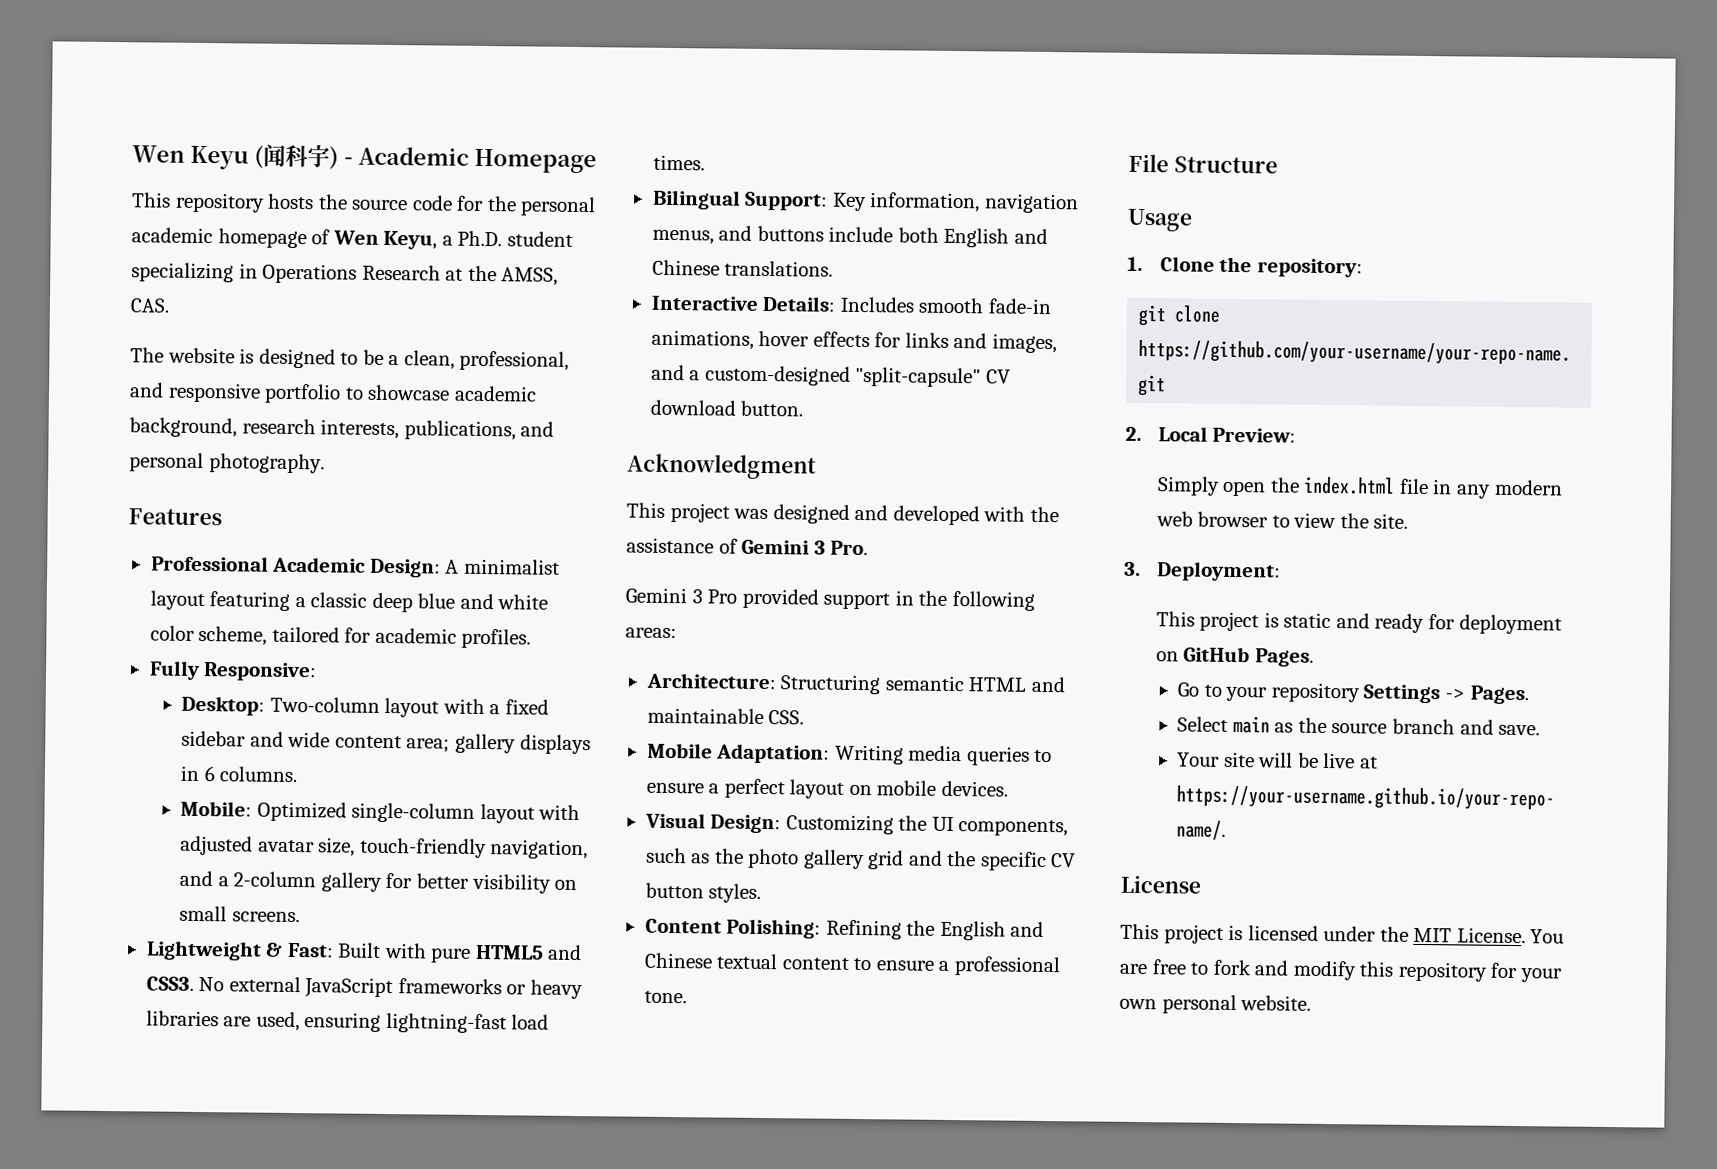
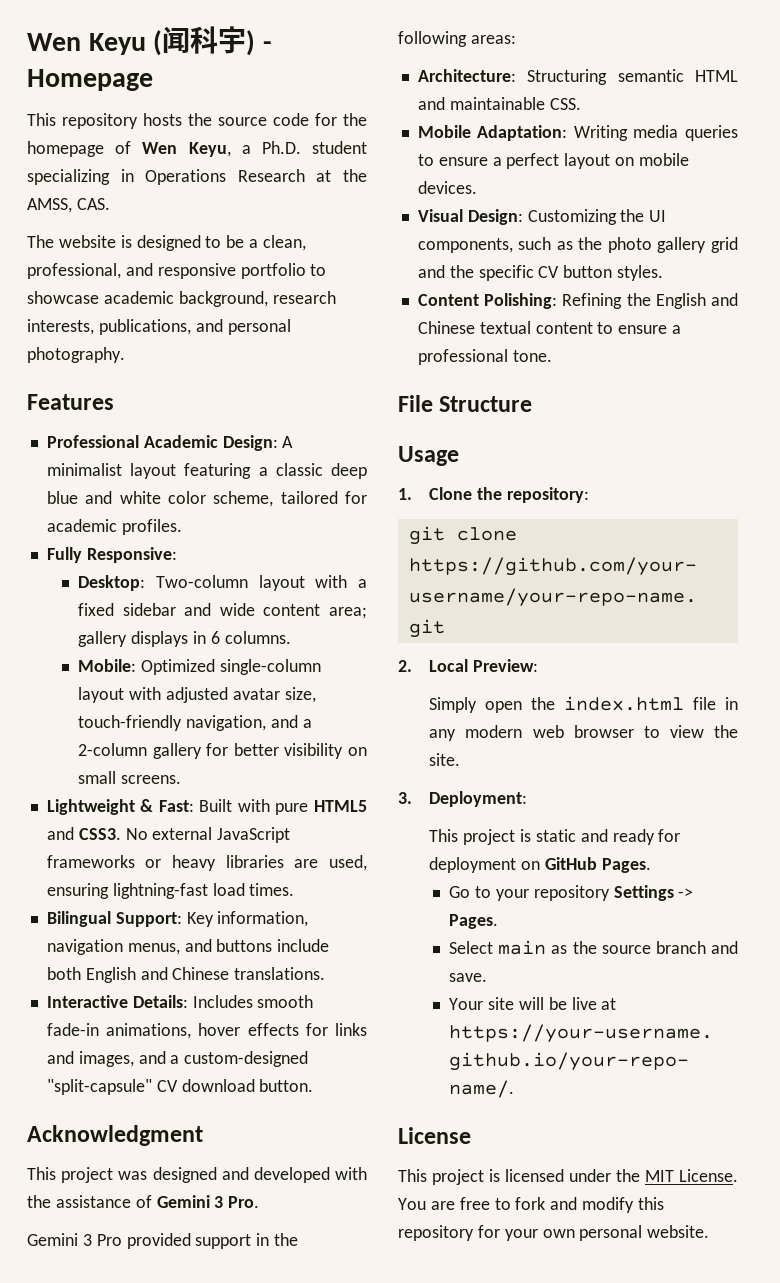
- Wen Keyu (闻科宇) - Academic Homepage
+ Wen Keyu (闻科宇) - Homepage
- This repository hosts the source code for the personal academic homepage of Wen Keyu, a Ph.D. student specializing in Operations Research at the AMSS, CAS.
+ This repository hosts the source code for the homepage of Wen Keyu, a Ph.D. student specializing in Operations Research at the AMSS, CAS.

